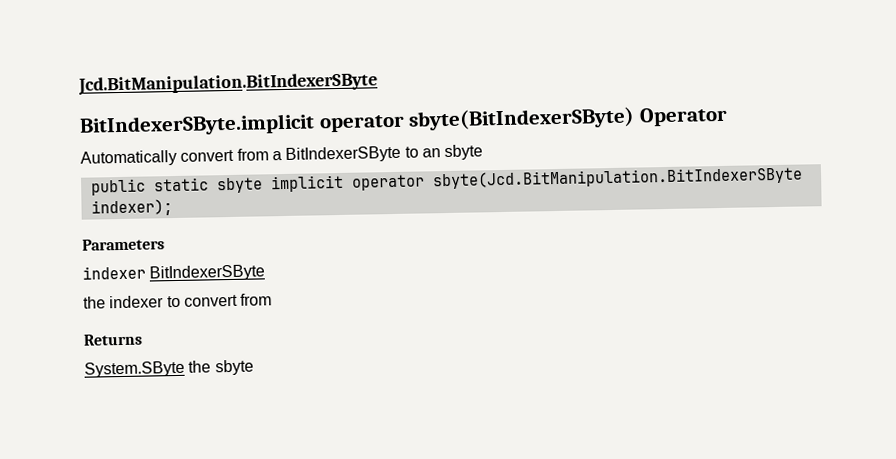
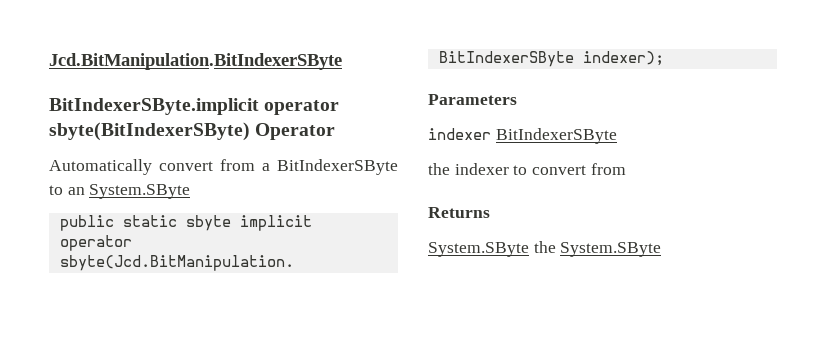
- Automatically convert from a BitIndexerSByte to an sbyte
+ Automatically convert from a BitIndexerSByte to an System.SByte
- System.SByte the sbyte
+ System.SByte the System.SByte

